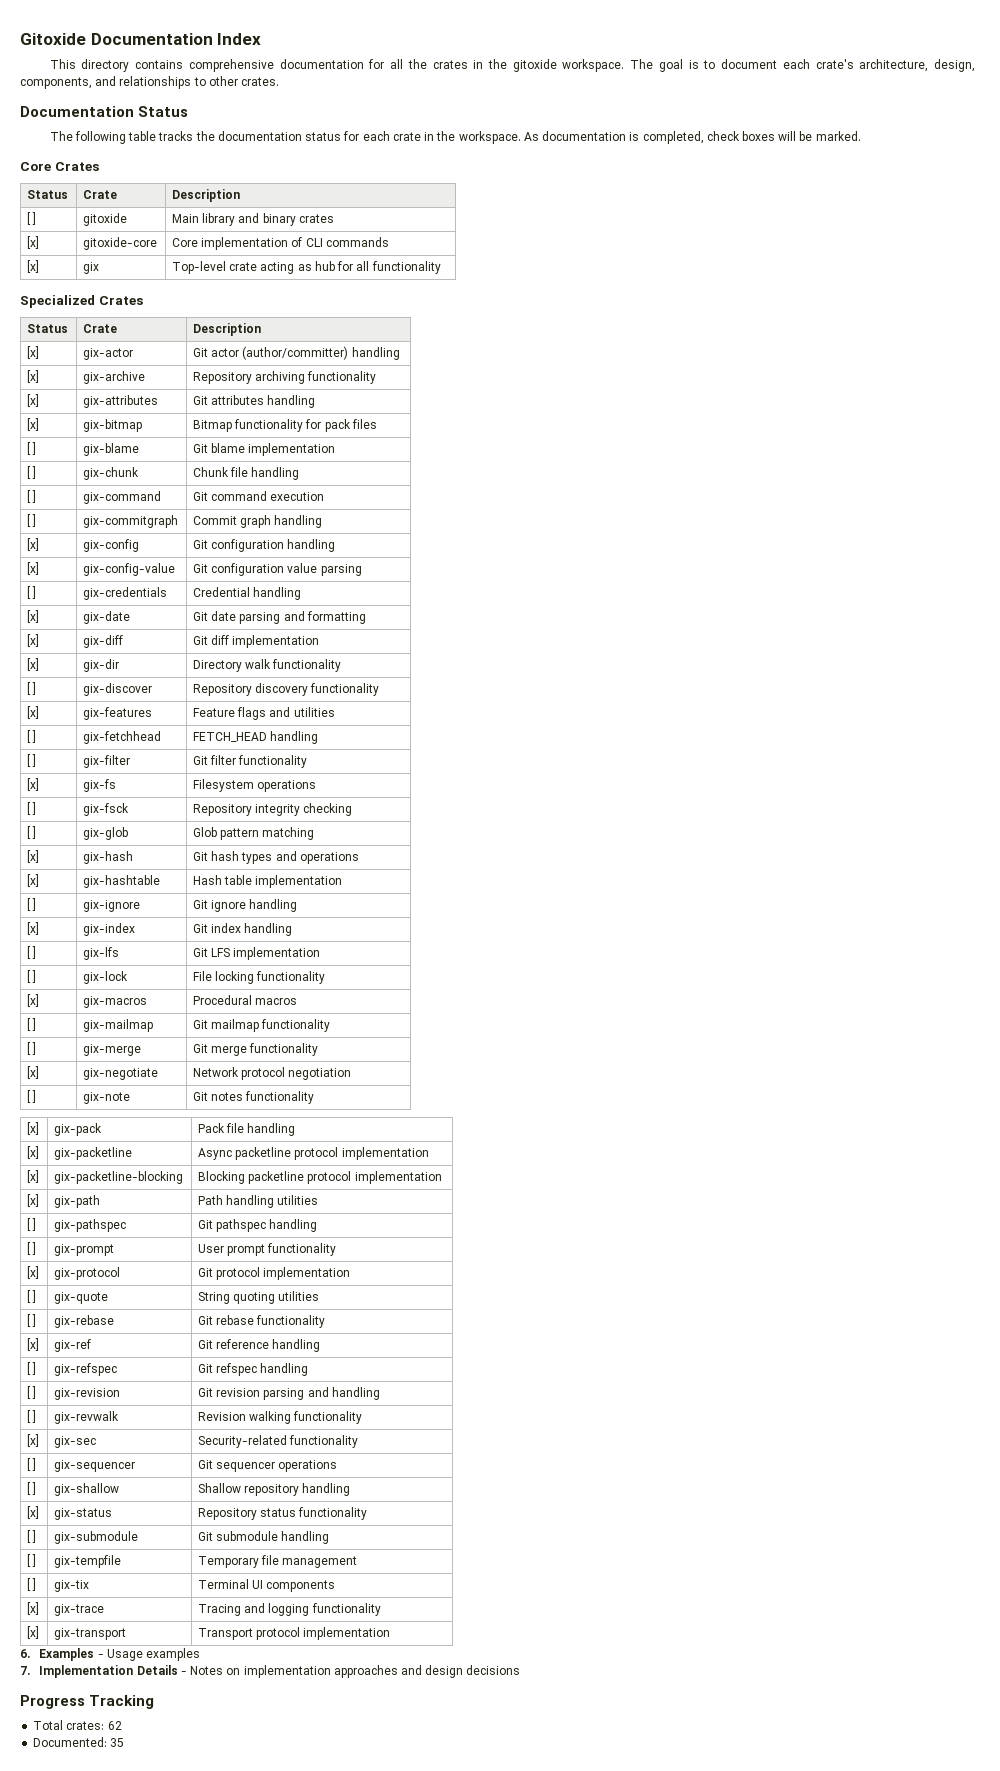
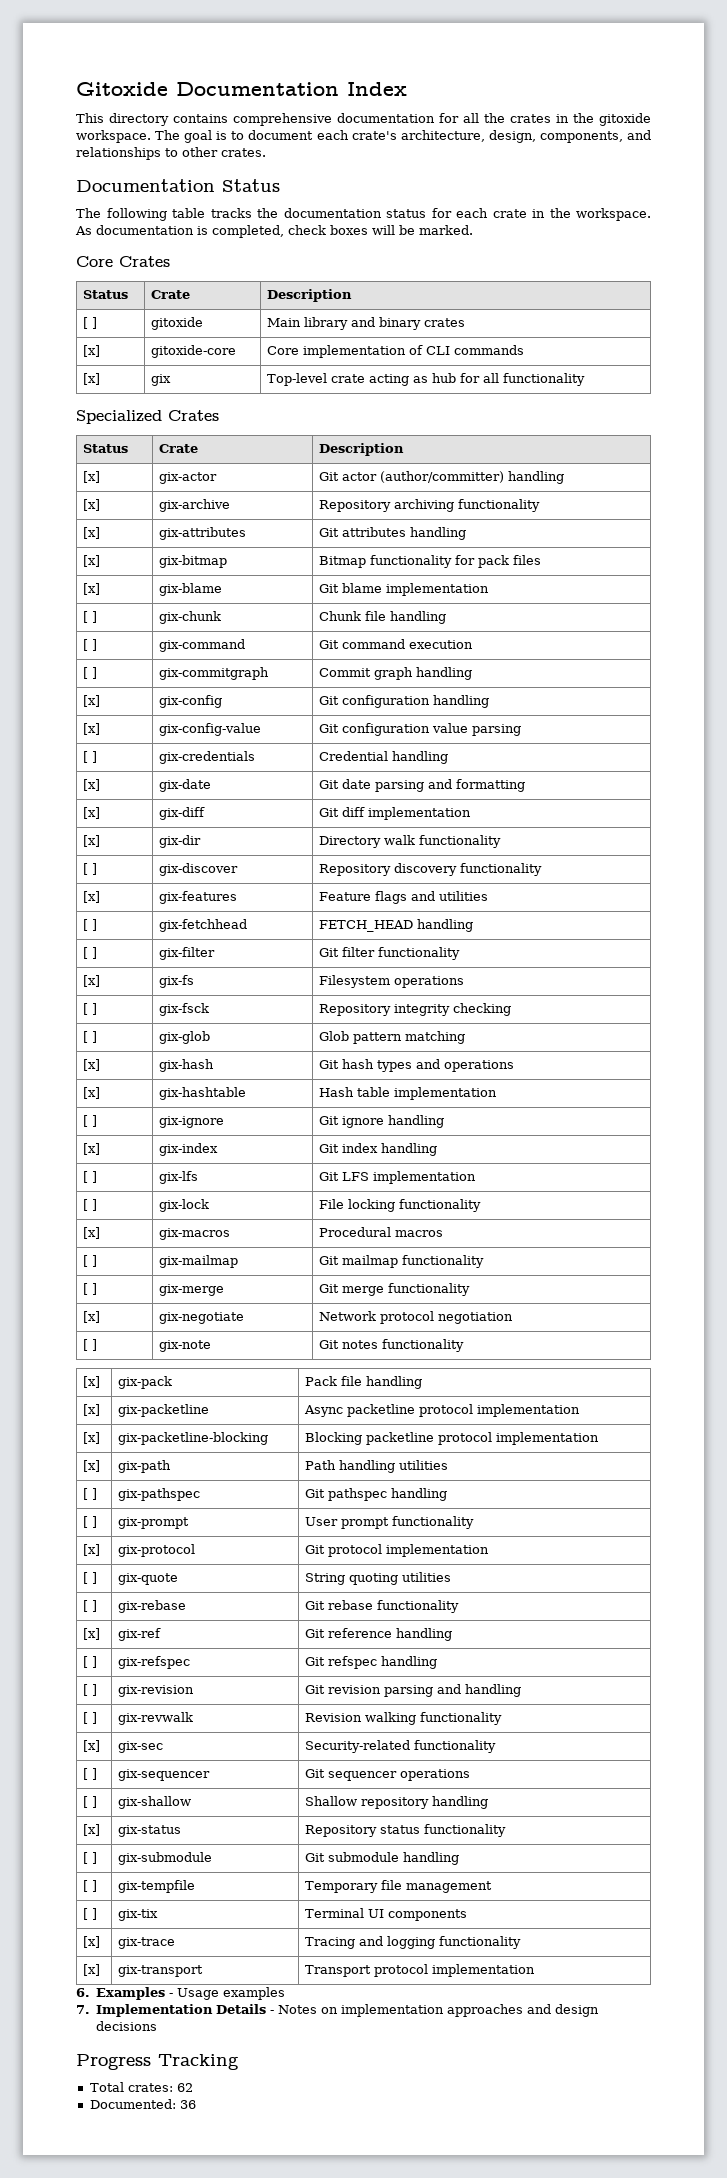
- [ ] | gix-blame | Git blame implementation
+ [x] | gix-blame | Git blame implementation
- Documented: 35
+ Documented: 36

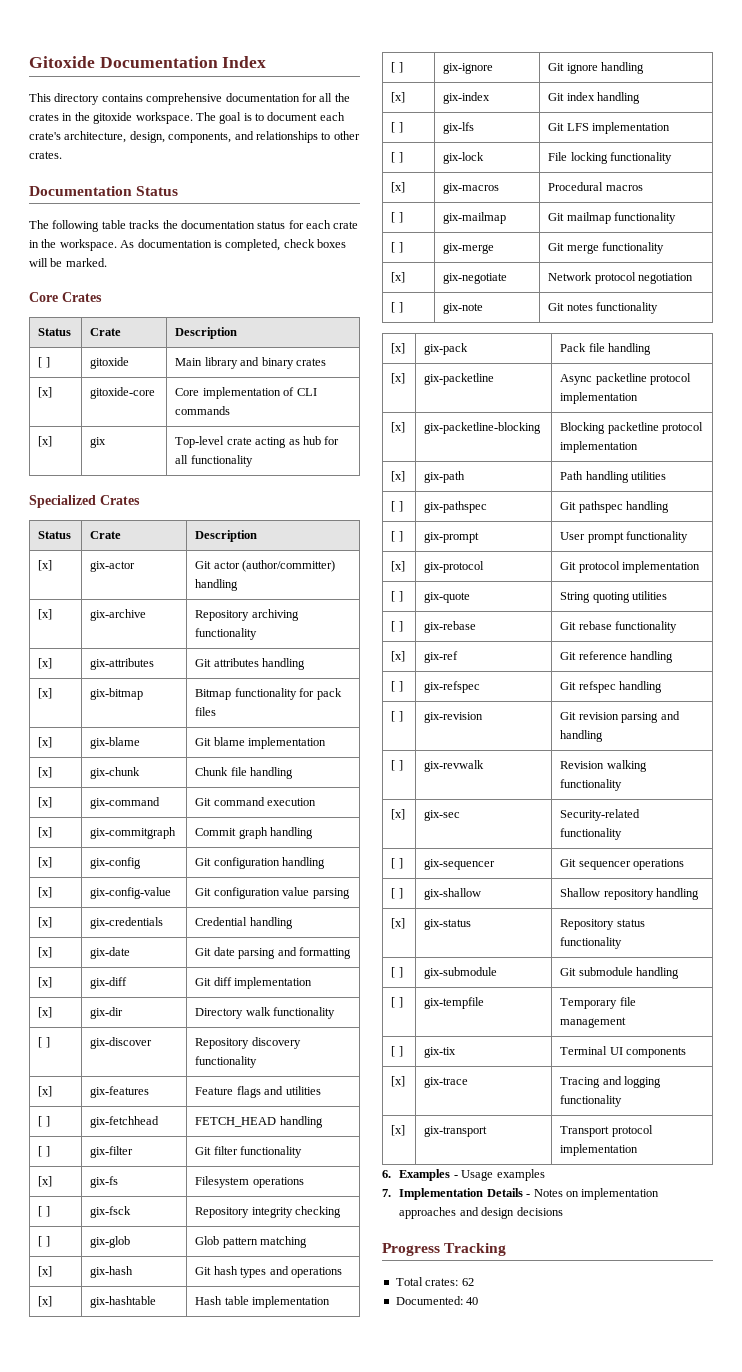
- [ ] | gix-chunk | Chunk file handling
+ [x] | gix-chunk | Chunk file handling
- [ ] | gix-command | Git command execution
+ [x] | gix-command | Git command execution
- [ ] | gix-commitgraph | Commit graph handling
+ [x] | gix-commitgraph | Commit graph handling
- [ ] | gix-credentials | Credential handling
+ [x] | gix-credentials | Credential handling
- Documented: 36
+ Documented: 40

